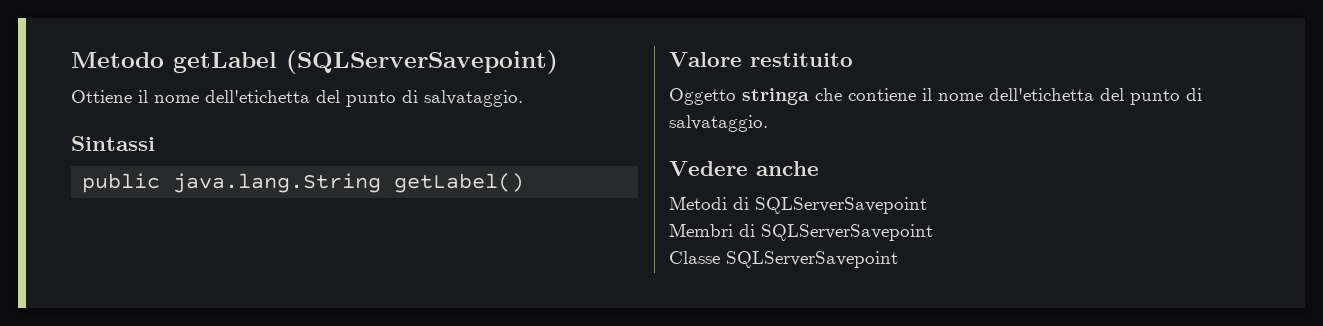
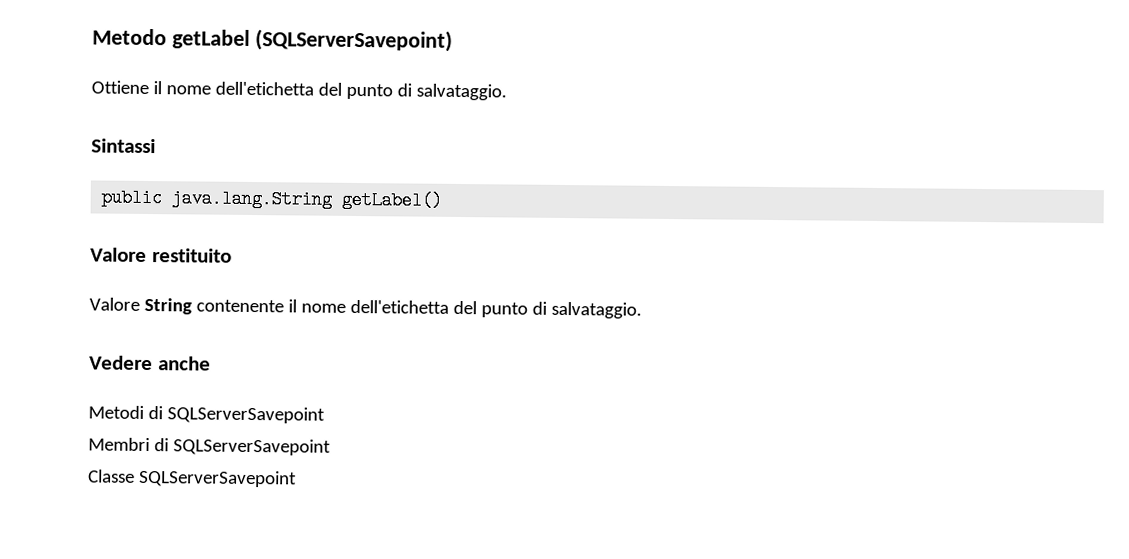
- Oggetto stringa che contiene il nome dell'etichetta del punto di salvataggio.
+ Valore String contenente il nome dell'etichetta del punto di salvataggio.

